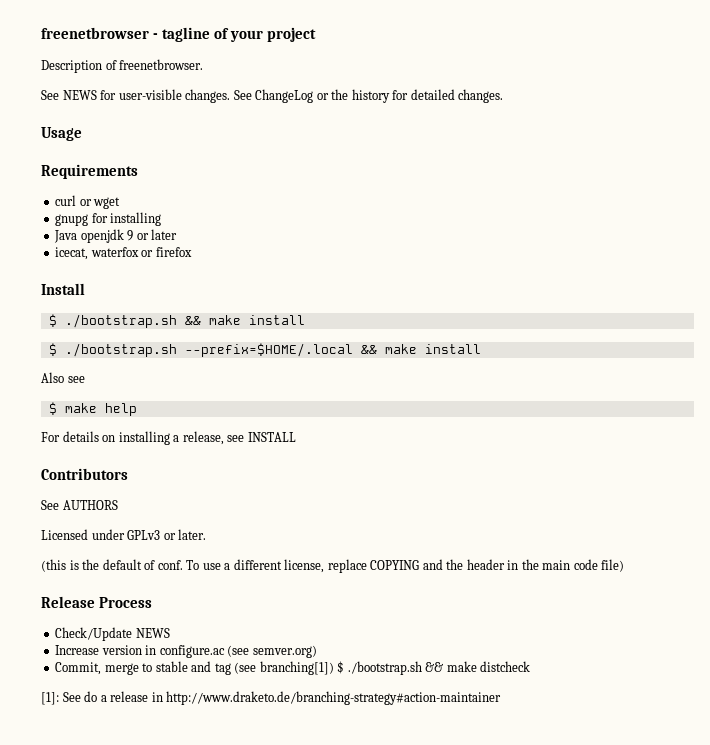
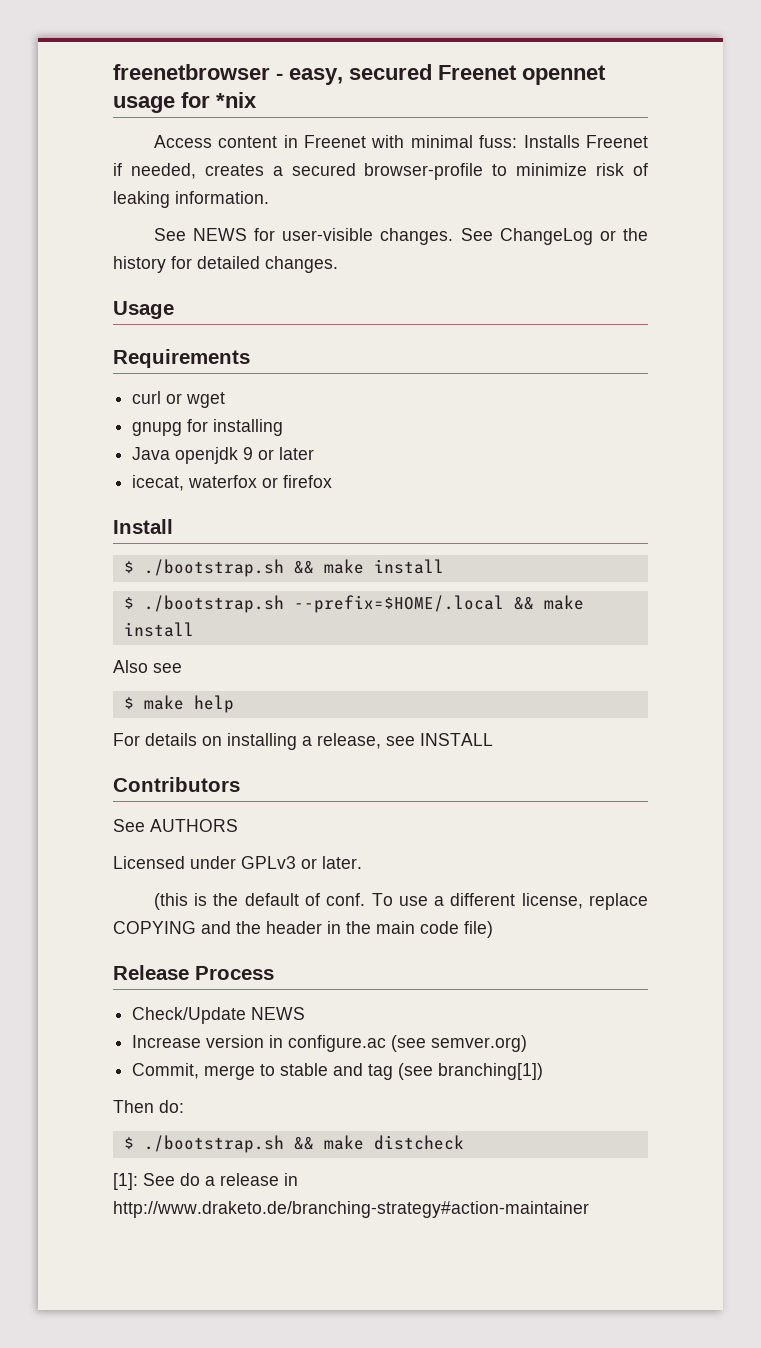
- freenetbrowser - tagline of your project
- Description of freenetbrowser.
+ freenetbrowser - easy, secured Freenet opennet usage for *nix
+ Access content in Freenet with minimal fuss: Installs Freenet if needed, creates a secured browser-profile to minimize risk of leaking information.
- Commit, merge to stable and tag (see branching[1]) $ ./bootstrap.sh && make distcheck
+ Commit, merge to stable and tag (see branching[1])
+ Then do:
+ $ ./bootstrap.sh && make distcheck

